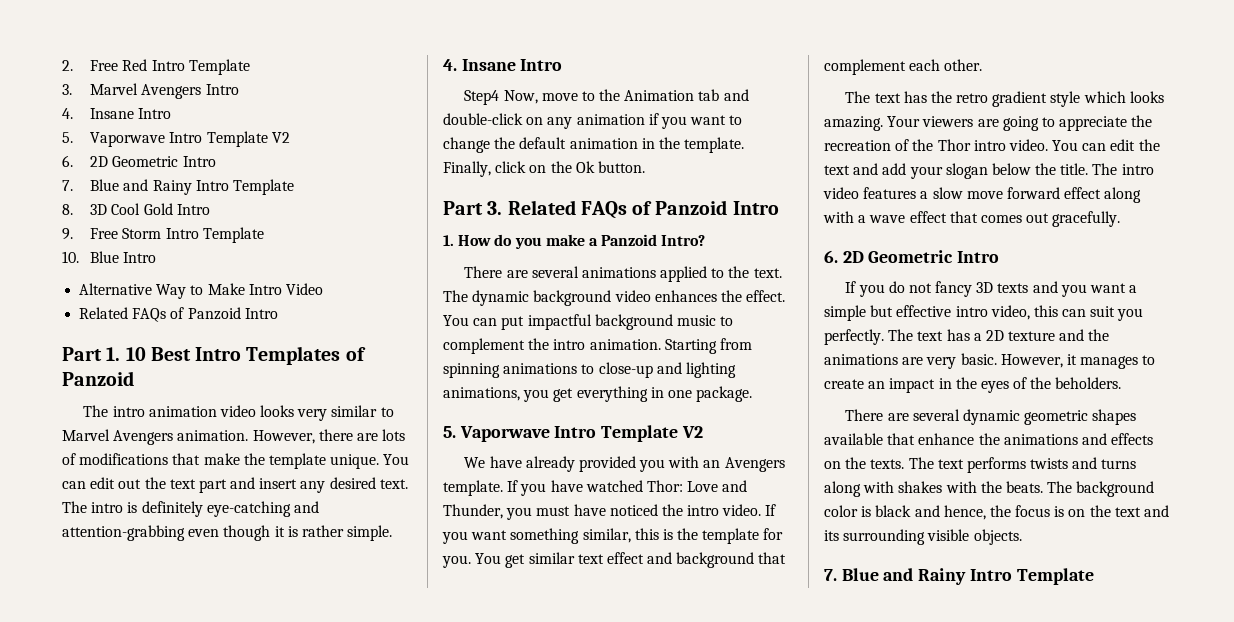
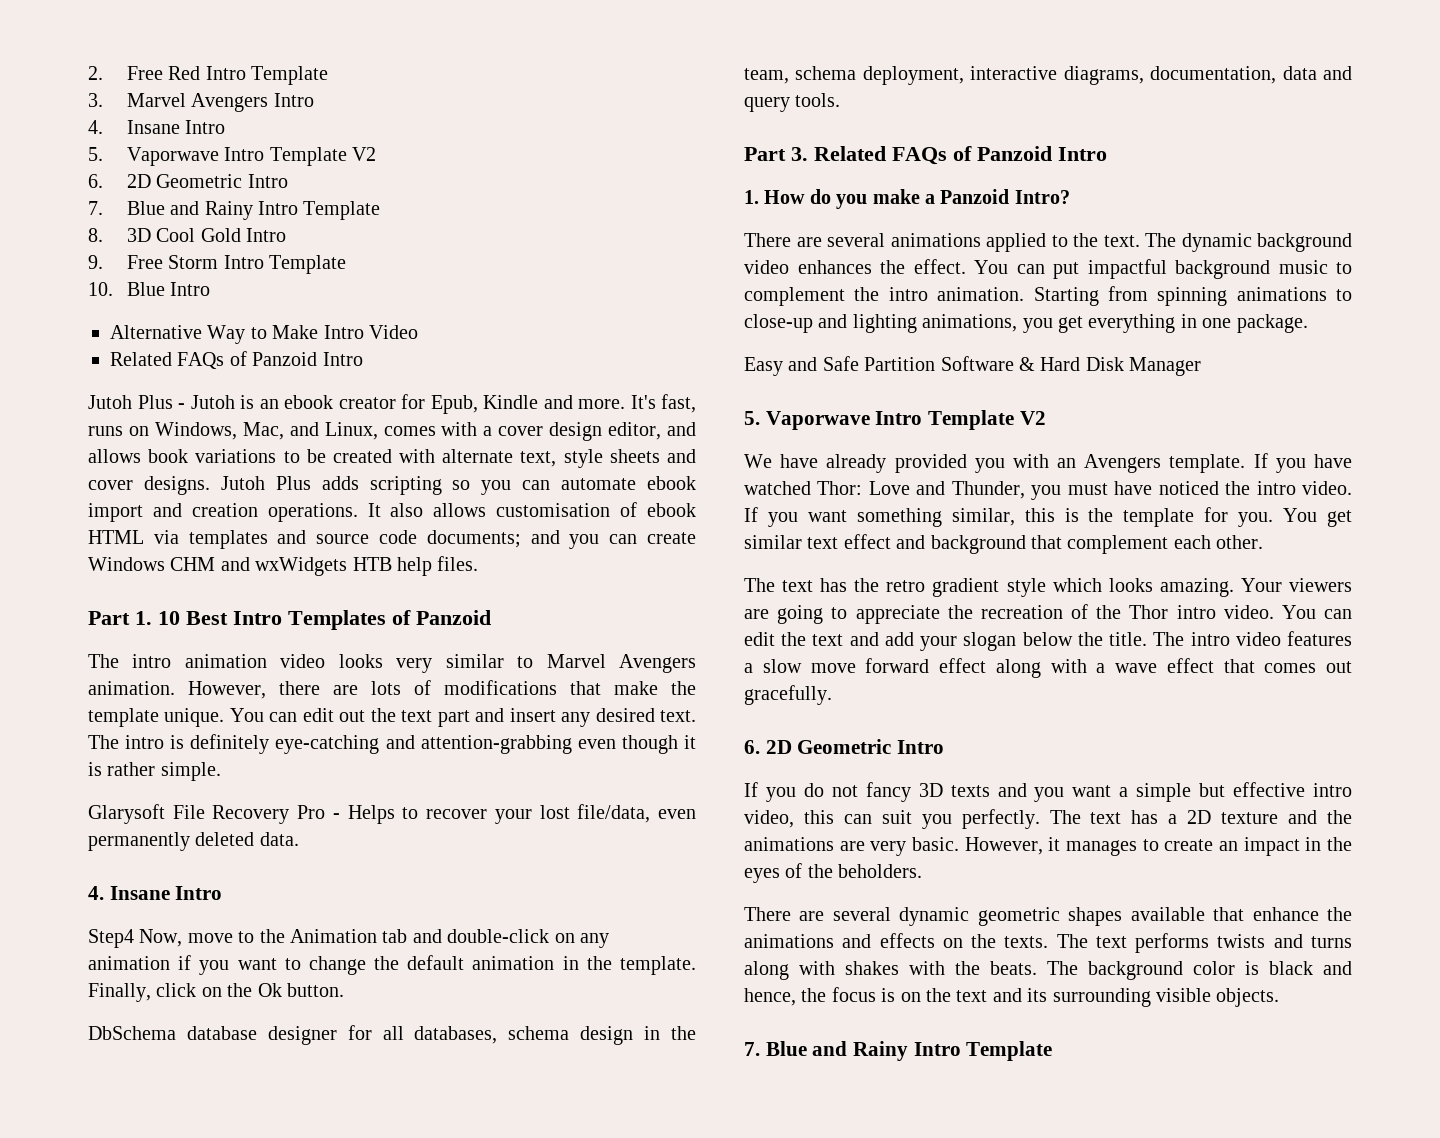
+ Jutoh Plus - Jutoh is an ebook creator for Epub, Kindle and more. It's fast, runs on Windows, Mac, and Linux, comes with a cover design editor, and allows book variations to be created with alternate text, style sheets and cover designs. Jutoh Plus adds scripting so you can automate ebook import and creation operations. It also allows customisation of ebook HTML via templates and source code documents; and you can create Windows CHM and wxWidgets HTB help files.
+ Glarysoft File Recovery Pro - Helps to recover your lost file/data, even permanently deleted data.
+ DbSchema database designer for all databases, schema design in the team, schema deployment, interactive diagrams, documentation, data and query tools.
+ Easy and Safe Partition Software & Hard Disk Manager

